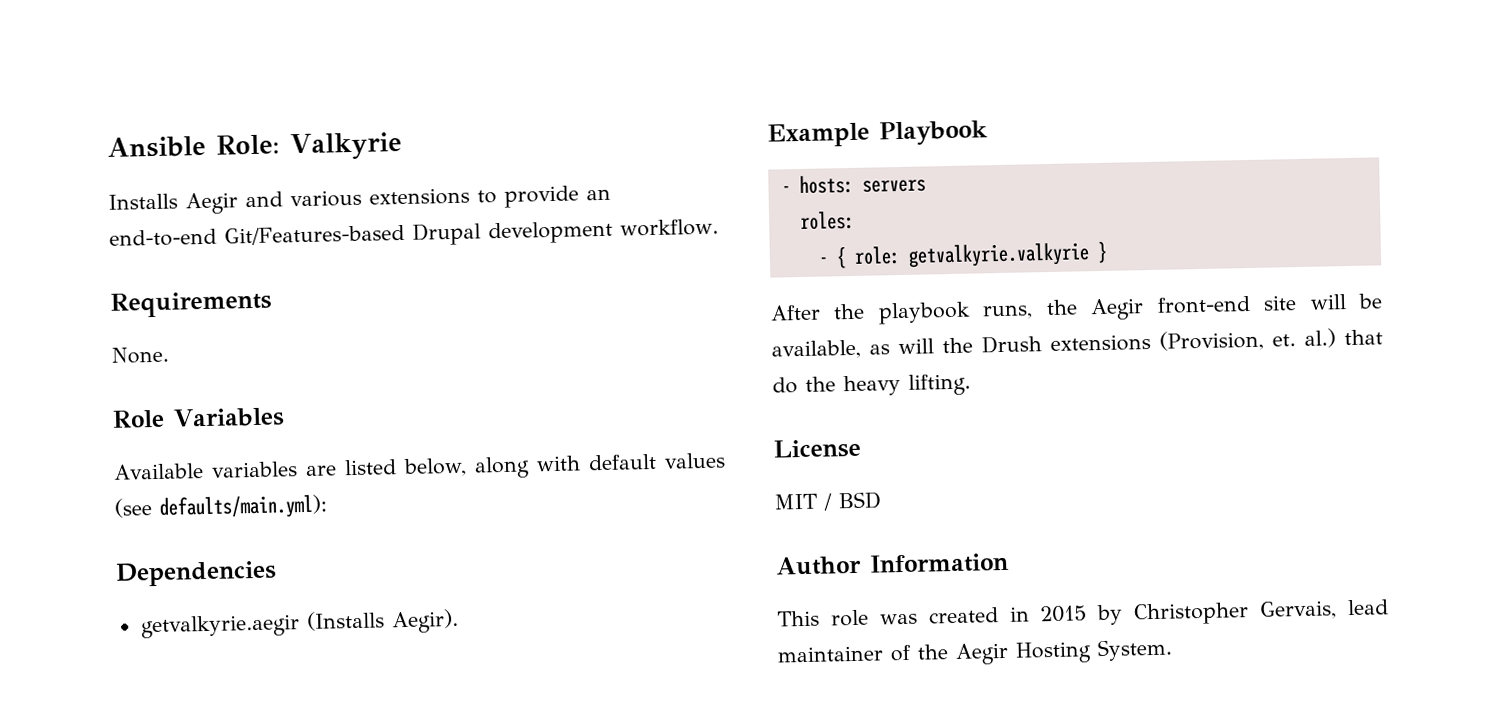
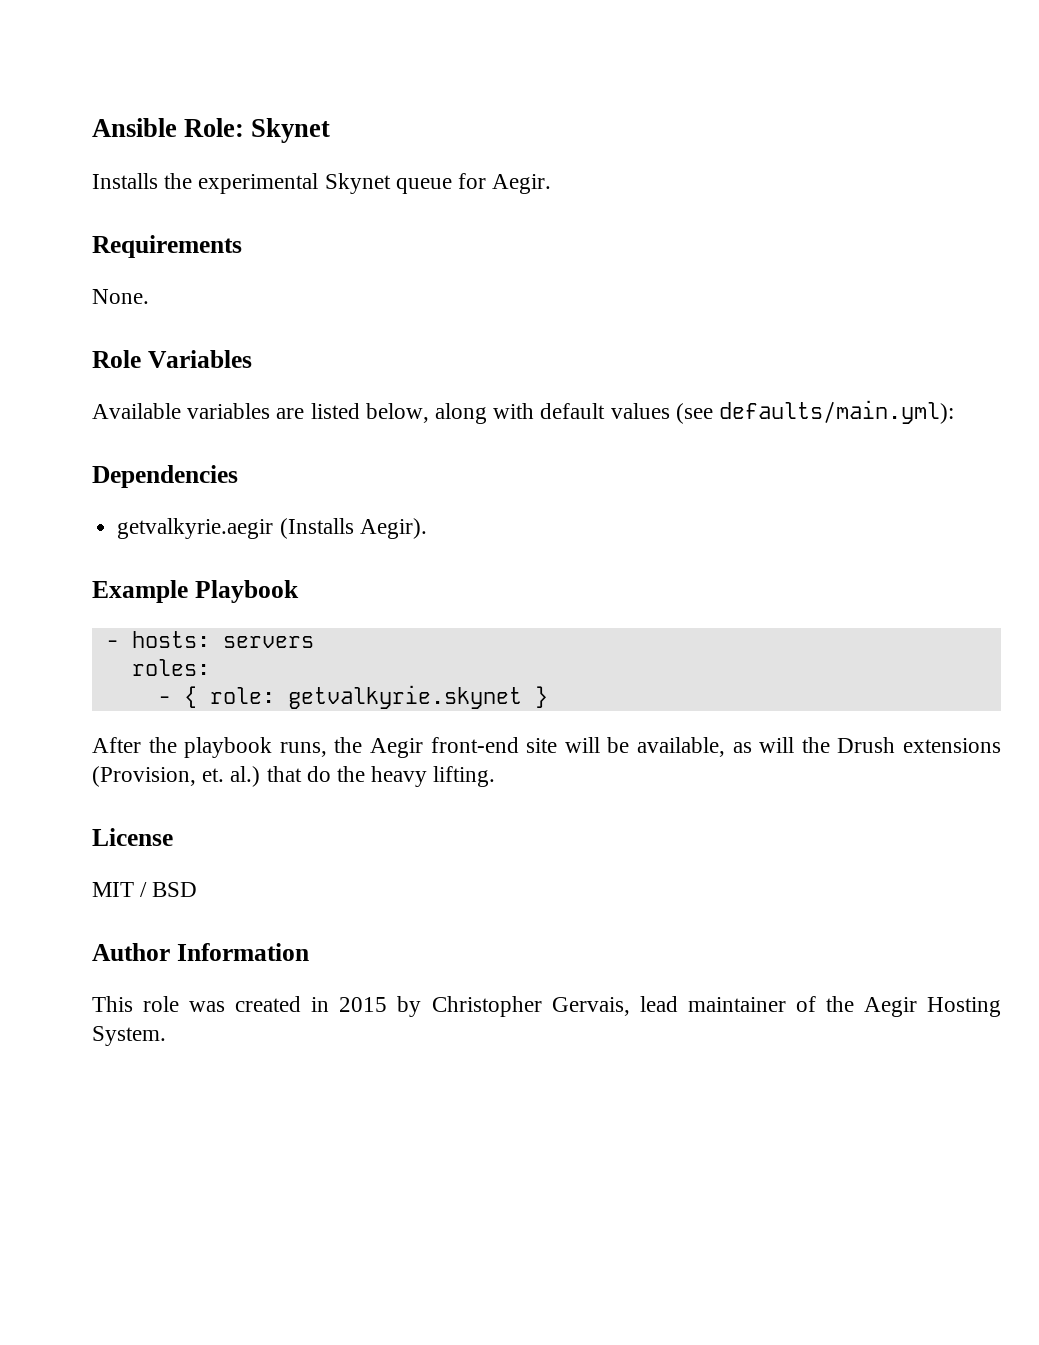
- Ansible Role: Valkyrie
+ Ansible Role: Skynet
- Installs Aegir and various extensions to provide an end-to-end Git/Features-based Drupal development workflow.
+ Installs the experimental Skynet queue for Aegir.
- - { role: getvalkyrie.valkyrie }
+ - { role: getvalkyrie.skynet }

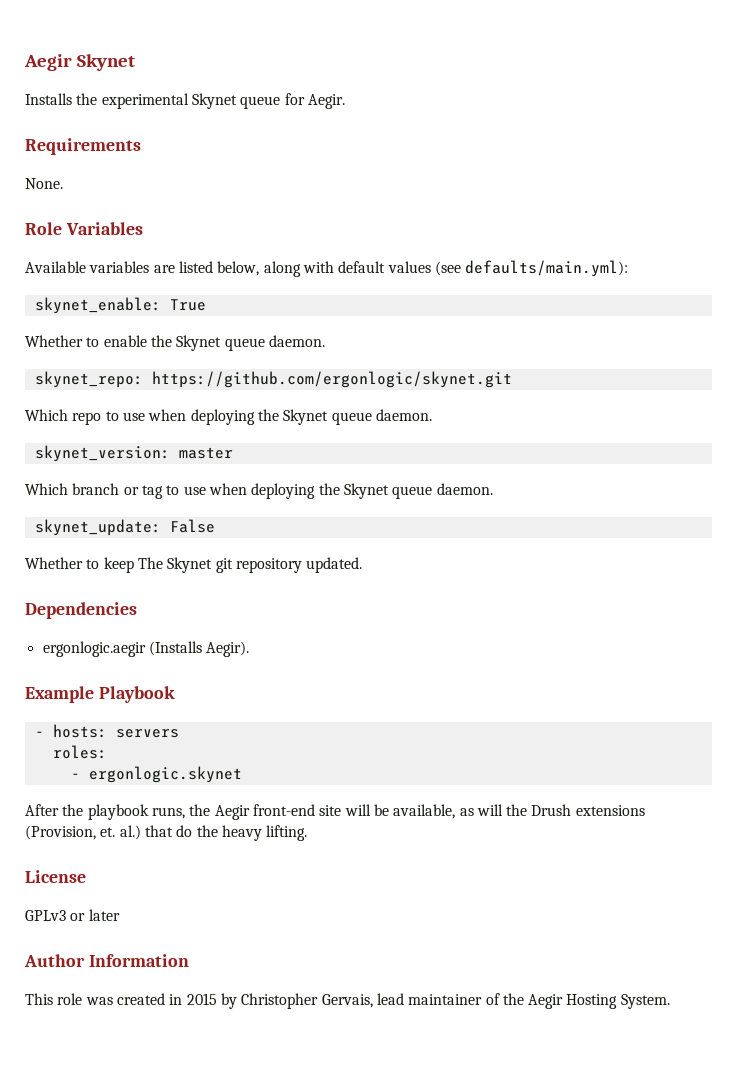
- Ansible Role: Skynet
+ Aegir Skynet
+ skynet_enable: True
+ Whether to enable the Skynet queue daemon.
+ skynet_repo: https://github.com/ergonlogic/skynet.git
+ Which repo to use when deploying the Skynet queue daemon.
+ skynet_version: master
+ Which branch or tag to use when deploying the Skynet queue daemon.
+ skynet_update: False
+ Whether to keep The Skynet git repository updated.
- getvalkyrie.aegir (Installs Aegir).
+ ergonlogic.aegir (Installs Aegir).
- - { role: getvalkyrie.skynet }
+ - ergonlogic.skynet
- MIT / BSD
+ GPLv3 or later

